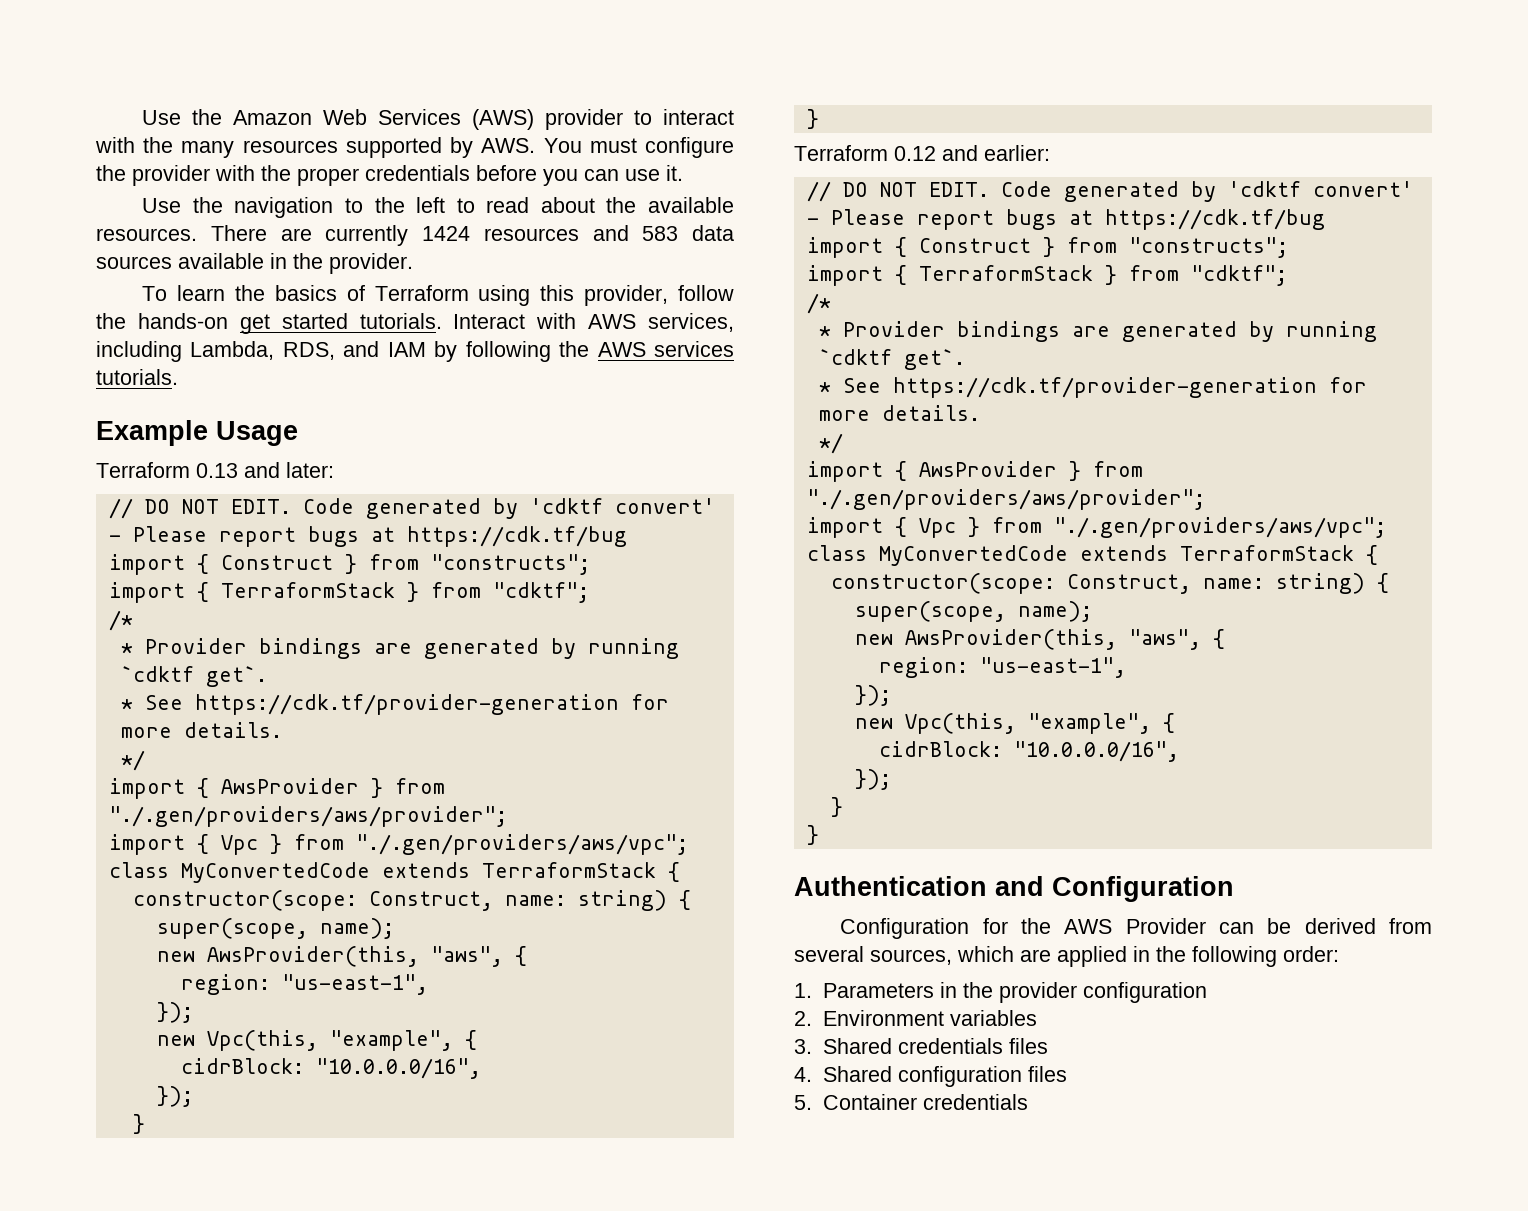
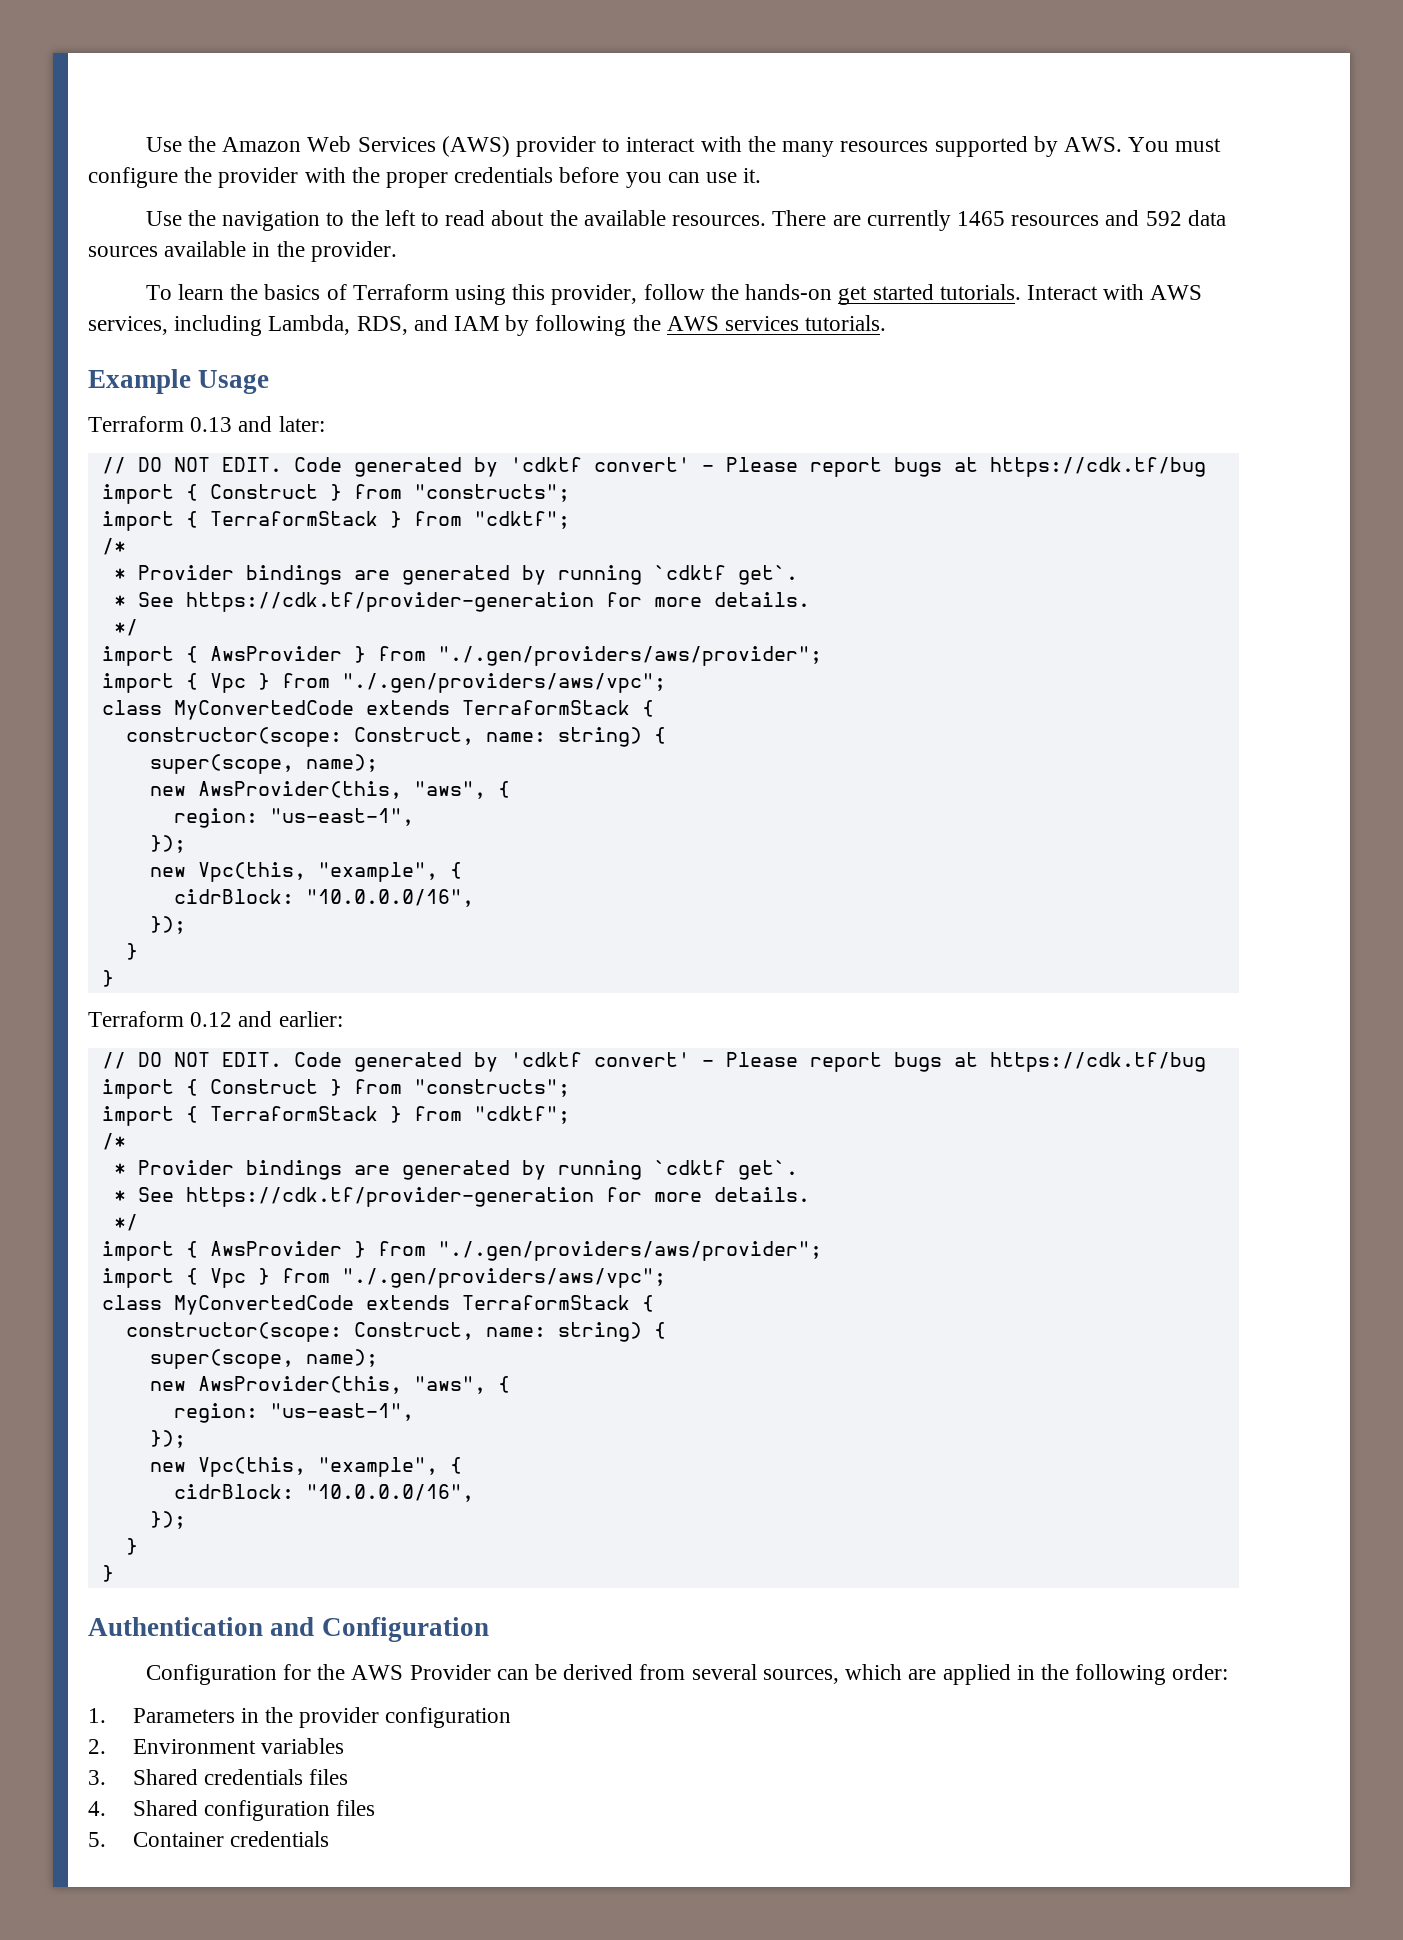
- There are currently 1424 resources and 583 data sources available in the provider.
+ There are currently 1465 resources and 592 data sources available in the provider.

